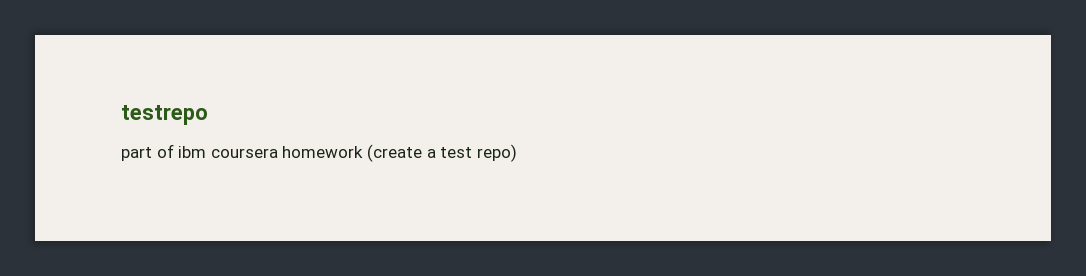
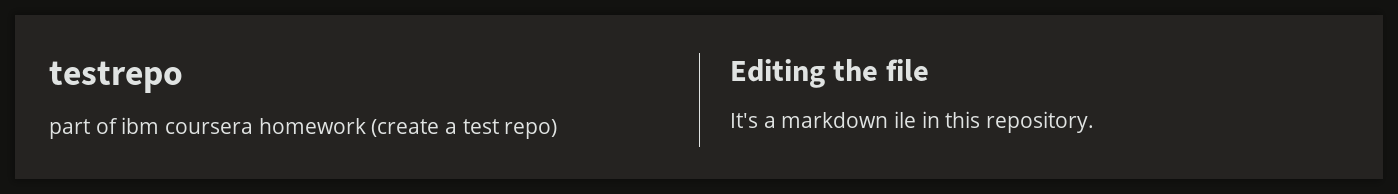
+ Editing the file
+ It's a markdown ile in this repository.

